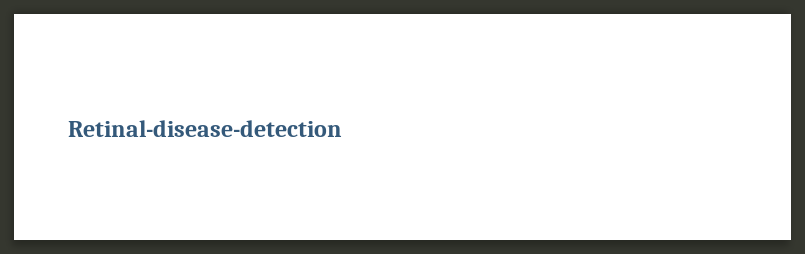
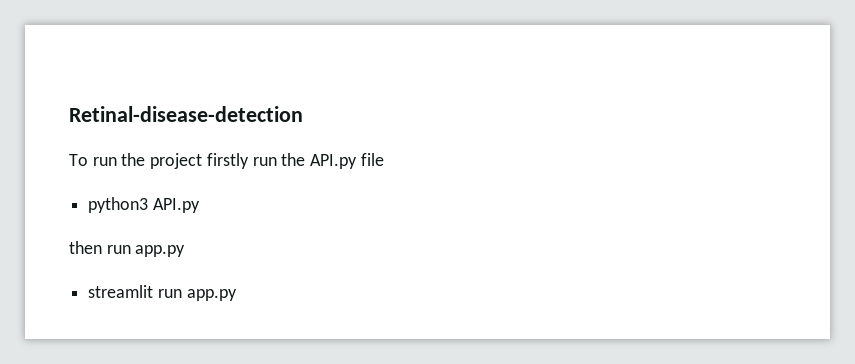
+ To run the project firstly run the API.py file
+ python3 API.py
+ then run app.py
+ streamlit run app.py

